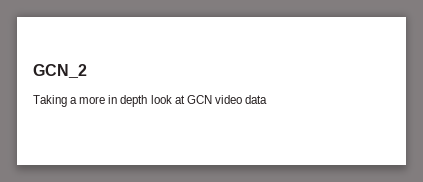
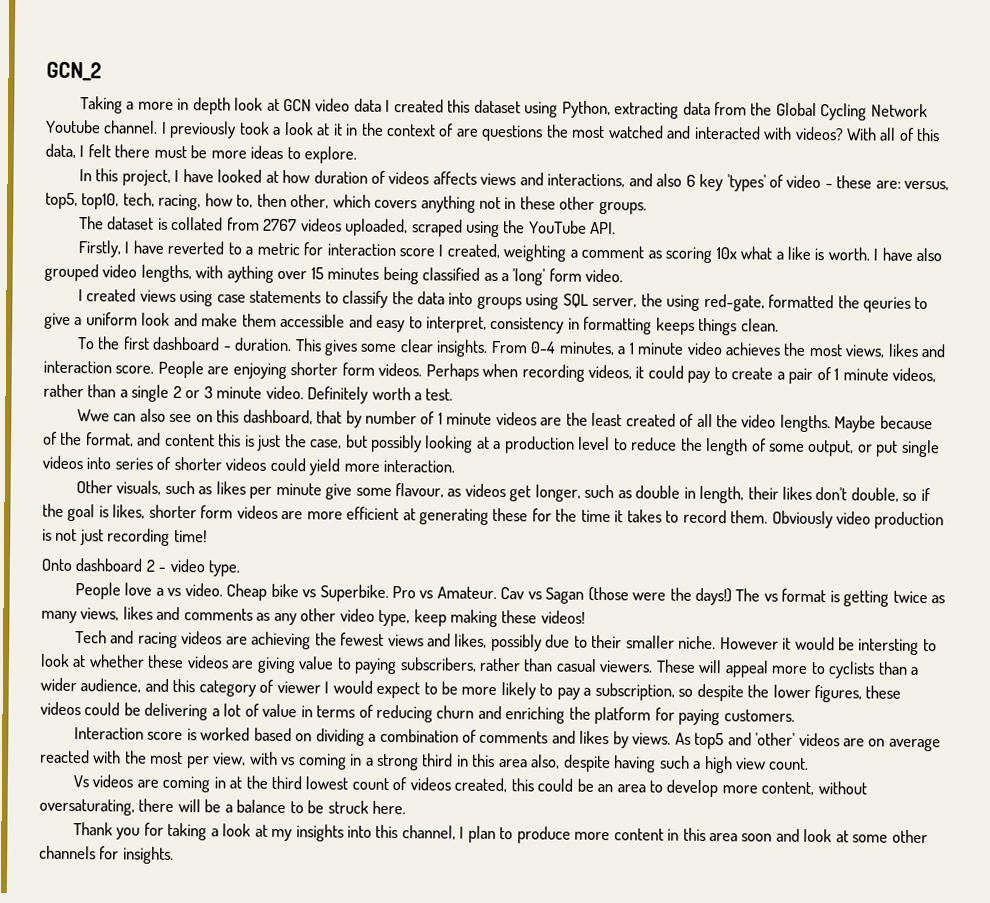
- Taking a more in depth look at GCN video data
+ Taking a more in depth look at GCN video data I created this dataset using Python, extracting data from the Global Cycling Network Youtube channel. I previously took a look at it in the context of are questions the most watched and interacted with videos? With all of this data, I felt there must be more ideas to explore.
+ In this project, I have looked at how duration of videos affects views and interactions, and also 6 key 'types' of video - these are: versus, top5, top10, tech, racing, how to, then other, which covers anything not in these other groups.
+ The dataset is collated from 2767 videos uploaded, scraped using the YouTube API.
+ Firstly, I have reverted to a metric for interaction score I created, weighting a comment as scoring 10x what a like is worth. I have also grouped video lengths, with aything over 15 minutes being classified as a 'long' form video.
+ I created views using case statements to classify the data into groups using SQL server, the using red-gate, formatted the qeuries to give a uniform look and make them accessible and easy to interpret, consistency in formatting keeps things clean.
+ To the first dashboard - duration. This gives some clear insights. From 0-4 minutes, a 1 minute video achieves the most views, likes and interaction score. People are enjoying shorter form videos. Perhaps when recording videos, it could pay to create a pair of 1 minute videos, rather than a single 2 or 3 minute video. Definitely worth a test.
+ Wwe can also see on this dashboard, that by number of 1 minute videos are the least created of all the video lengths. Maybe because of the format, and content this is just the case, but possibly looking at a production level to reduce the length of some output, or put single videos into series of shorter videos could yield more interaction.
+ Other visuals, such as likes per minute give some flavour, as videos get longer, such as double in length, their likes don't double, so if the goal is likes, shorter form videos are more efficient at generating these for the time it takes to record them. Obviously video production is not just recording time!
+ Onto dashboard 2 - video type.
+ People love a vs video. Cheap bike vs Superbike. Pro vs Amateur. Cav vs Sagan (those were the days!) The vs format is getting twice as many views, likes and comments as any other video type, keep making these videos!
+ Tech and racing videos are achieving the fewest views and likes, possibly due to their smaller niche. However it would be intersting to look at whether these videos are giving value to paying subscribers, rather than casual viewers. These will appeal more to cyclists than a wider audience, and this category of viewer I would expect to be more likely to pay a subscription, so despite the lower figures, these videos could be delivering a lot of value in terms of reducing churn and enriching the platform for paying customers.
+ Interaction score is worked based on dividing a combination of comments and likes by views. As top5 and 'other' videos are on average reacted with the most per view, with vs coming in a strong third in this area also, despite having such a high view count.
+ Vs videos are coming in at the third lowest count of videos created, this could be an area to develop more content, without oversaturating, there will be a balance to be struck here.
+ Thank you for taking a look at my insights into this channel, I plan to produce more content in this area soon and look at some other channels for insights.

